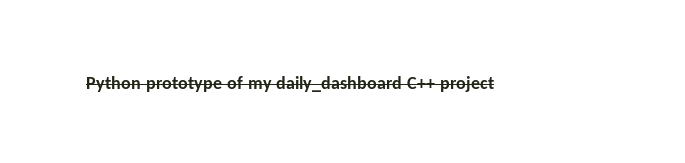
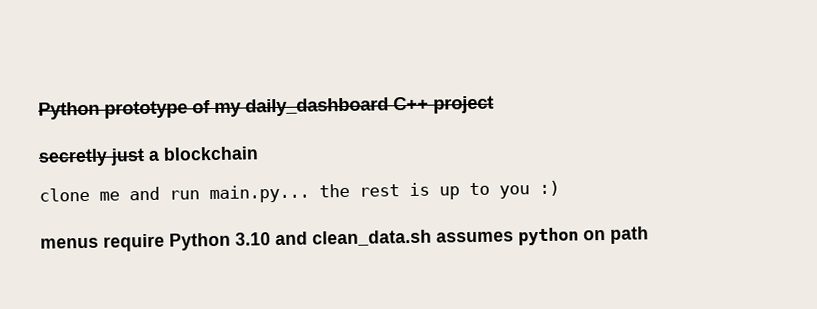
+ secretly just a blockchain
+ clone me and run main.py... the rest is up to you :)
+ menus require Python 3.10 and clean_data.sh assumes python on path

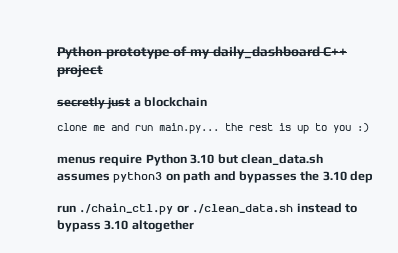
- menus require Python 3.10 and clean_data.sh assumes python on path
+ menus require Python 3.10 but clean_data.sh assumes python3 on path and bypasses the 3.10 dep
+ run ./chain_ctl.py or ./clean_data.sh instead to bypass 3.10 altogether

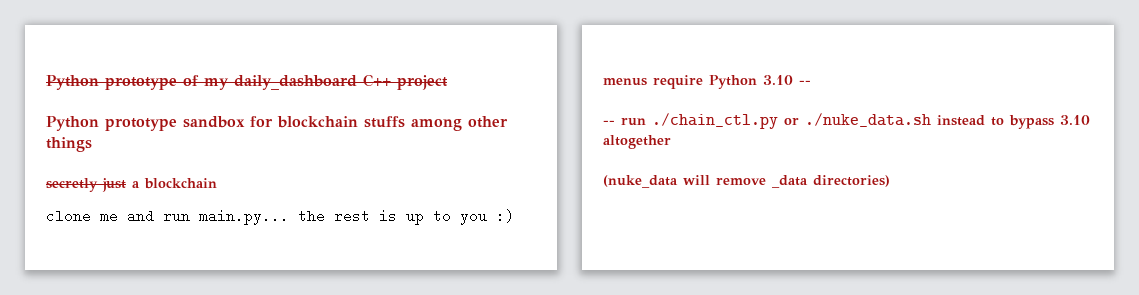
+ Python prototype sandbox for blockchain stuffs among other things
- menus require Python 3.10 but clean_data.sh assumes python3 on path and bypasses the 3.10 dep
- run ./chain_ctl.py or ./clean_data.sh instead to bypass 3.10 altogether
+ menus require Python 3.10 --
+ -- run ./chain_ctl.py or ./nuke_data.sh instead to bypass 3.10 altogether
+ (nuke_data will remove _data directories)

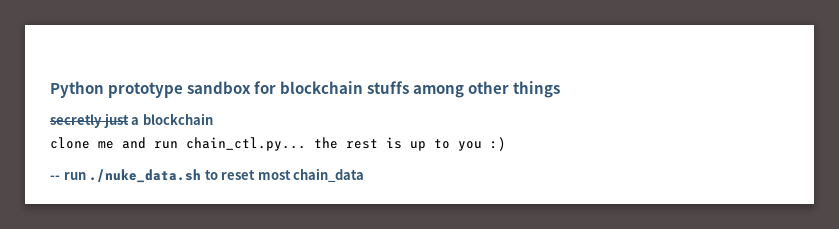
- Python prototype of my daily_dashboard C++ project
- clone me and run main.py... the rest is up to you :)
+ clone me and run chain_ctl.py... the rest is up to you :)
- menus require Python 3.10 --
- -- run ./chain_ctl.py or ./nuke_data.sh instead to bypass 3.10 altogether
- (nuke_data will remove _data directories)
+ -- run ./nuke_data.sh to reset most chain_data

